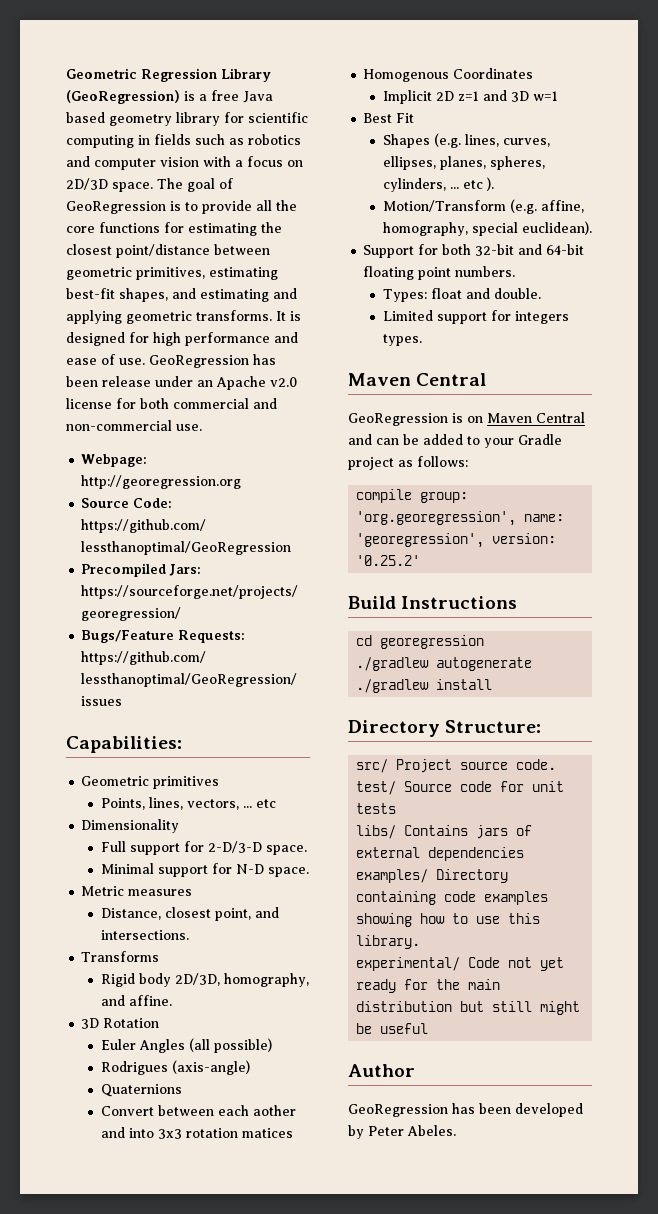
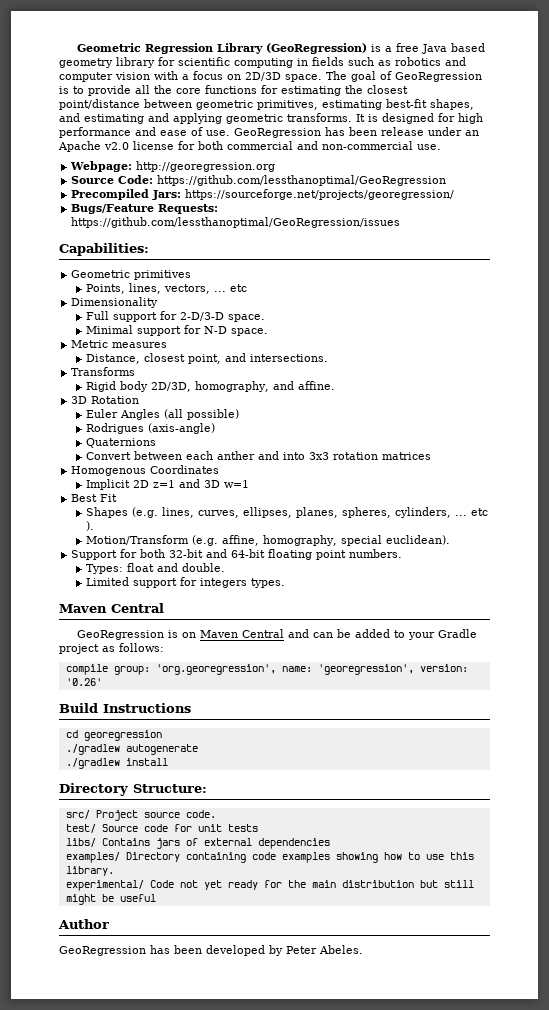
- Convert between each aother and into 3x3 rotation matices
+ Convert between each anther and into 3x3 rotation matrices
- compile group: 'org.georegression', name: 'georegression', version: '0.25.2'
+ compile group: 'org.georegression', name: 'georegression', version: '0.26'

